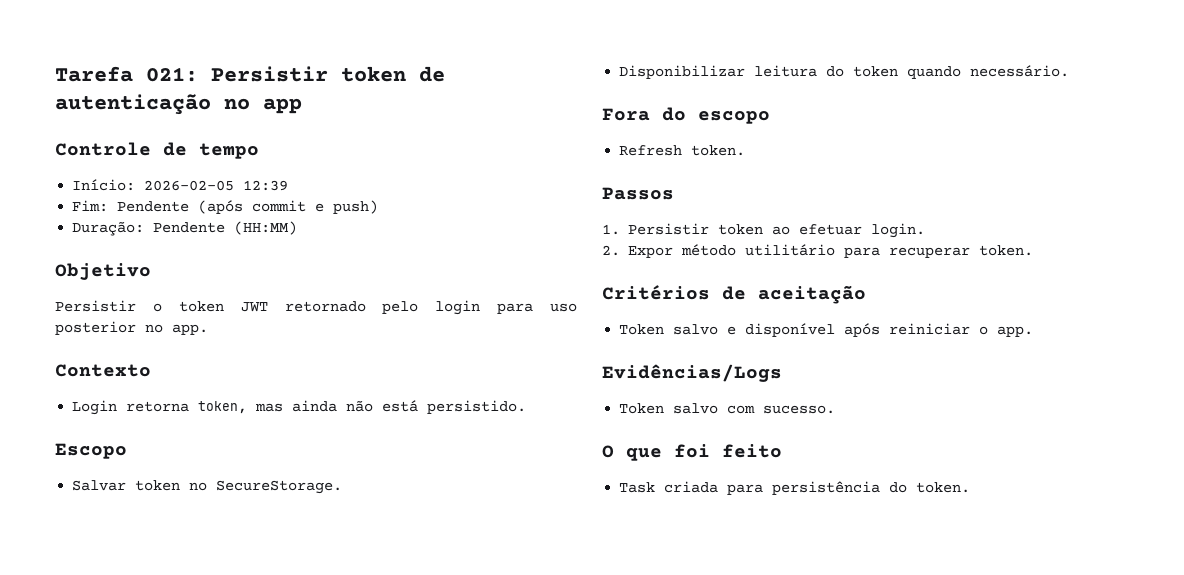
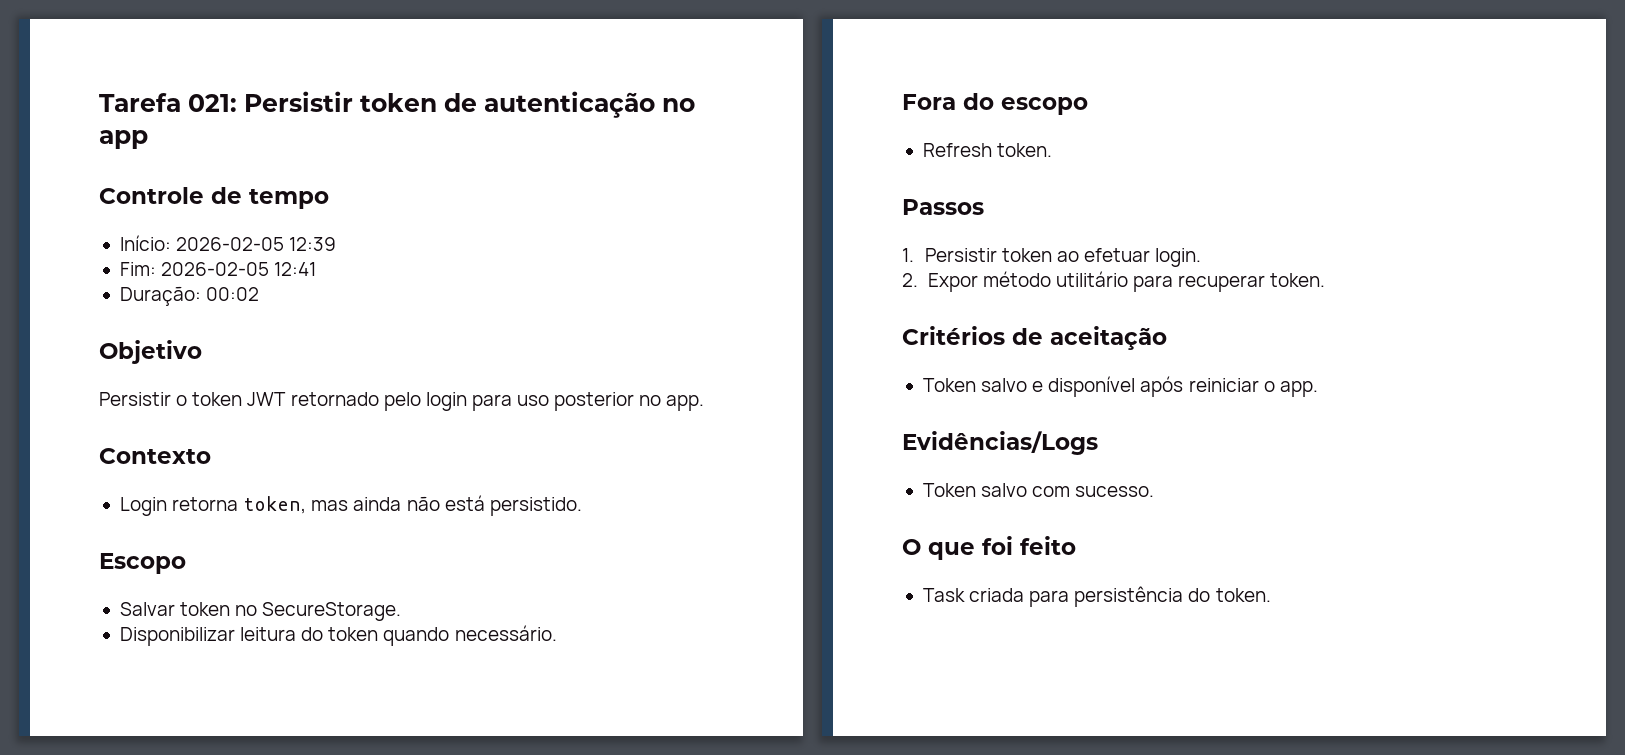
- Fim: Pendente (após commit e push)
+ Fim: 2026-02-05 12:41
- Duração: Pendente (HH:MM)
+ Duração: 00:02

